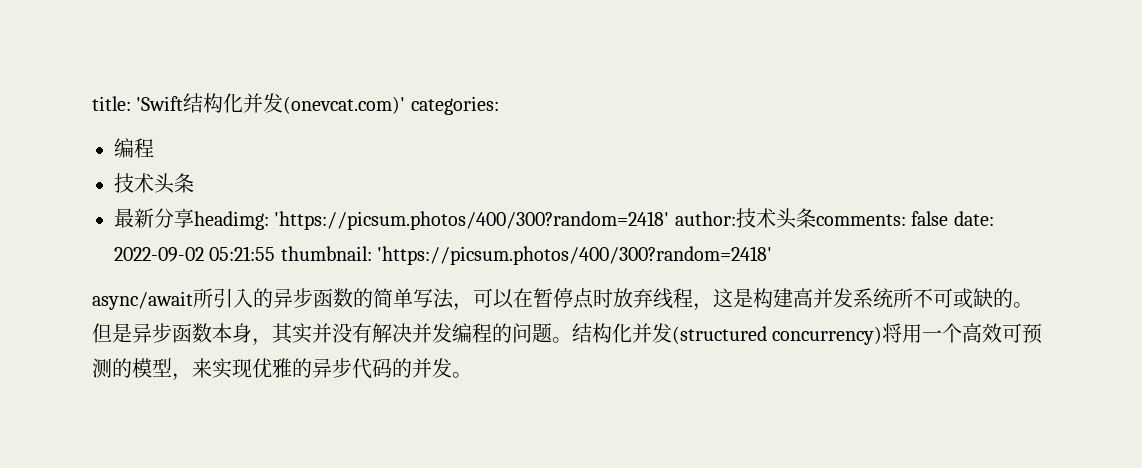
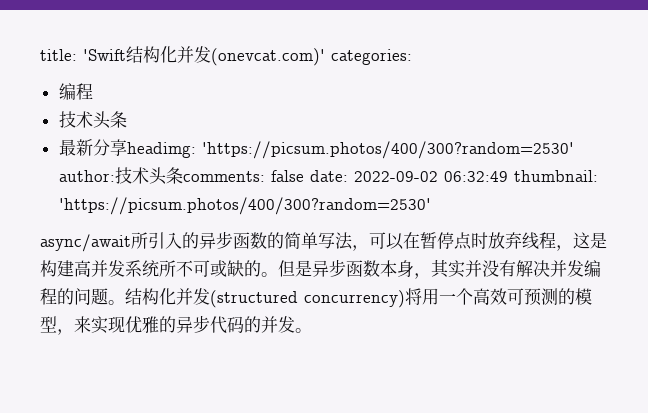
- 最新分享headimg: 'https://picsum.photos/400/300?random=2418' author:技术头条comments: false date: 2022-09-02 05:21:55 thumbnail: 'https://picsum.photos/400/300?random=2418'
+ 最新分享headimg: 'https://picsum.photos/400/300?random=2530' author:技术头条comments: false date: 2022-09-02 06:32:49 thumbnail: 'https://picsum.photos/400/300?random=2530'

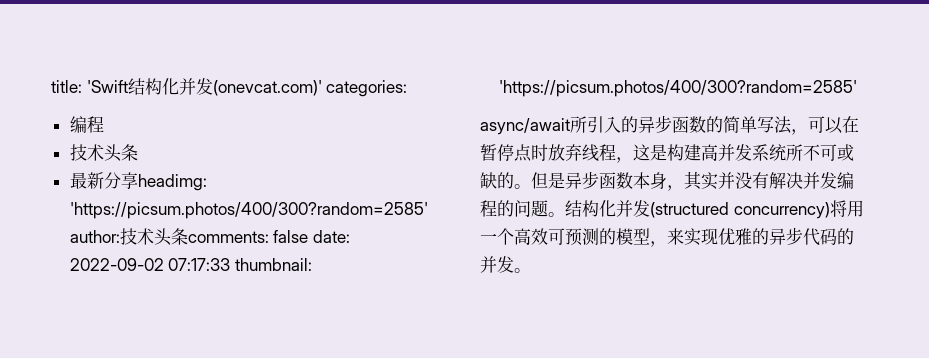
- 最新分享headimg: 'https://picsum.photos/400/300?random=2530' author:技术头条comments: false date: 2022-09-02 06:32:49 thumbnail: 'https://picsum.photos/400/300?random=2530'
+ 最新分享headimg: 'https://picsum.photos/400/300?random=2585' author:技术头条comments: false date: 2022-09-02 07:17:33 thumbnail: 'https://picsum.photos/400/300?random=2585'

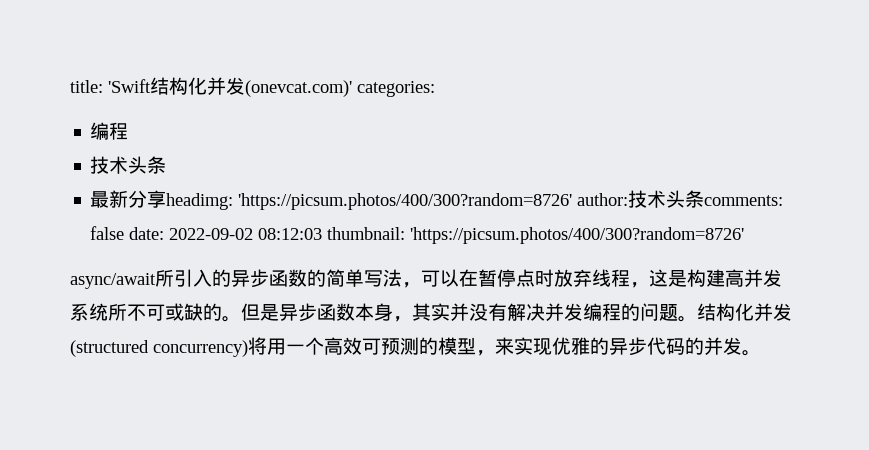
- 最新分享headimg: 'https://picsum.photos/400/300?random=2585' author:技术头条comments: false date: 2022-09-02 07:17:33 thumbnail: 'https://picsum.photos/400/300?random=2585'
+ 最新分享headimg: 'https://picsum.photos/400/300?random=8726' author:技术头条comments: false date: 2022-09-02 08:12:03 thumbnail: 'https://picsum.photos/400/300?random=8726'

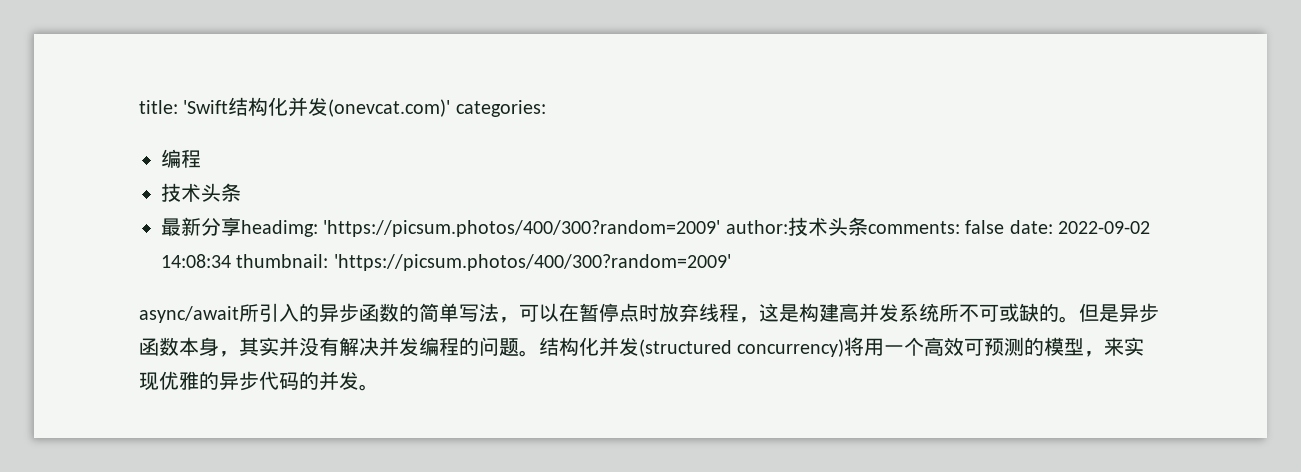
- 最新分享headimg: 'https://picsum.photos/400/300?random=8726' author:技术头条comments: false date: 2022-09-02 08:12:03 thumbnail: 'https://picsum.photos/400/300?random=8726'
+ 最新分享headimg: 'https://picsum.photos/400/300?random=2009' author:技术头条comments: false date: 2022-09-02 14:08:34 thumbnail: 'https://picsum.photos/400/300?random=2009'

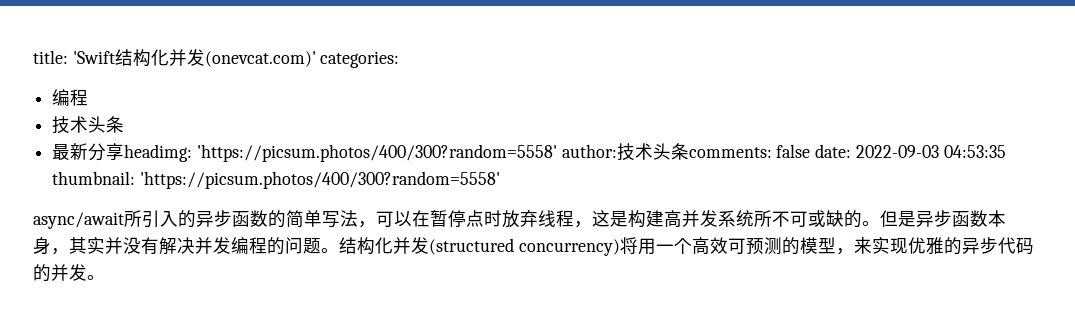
- 最新分享headimg: 'https://picsum.photos/400/300?random=2009' author:技术头条comments: false date: 2022-09-02 14:08:34 thumbnail: 'https://picsum.photos/400/300?random=2009'
+ 最新分享headimg: 'https://picsum.photos/400/300?random=5558' author:技术头条comments: false date: 2022-09-03 04:53:35 thumbnail: 'https://picsum.photos/400/300?random=5558'

